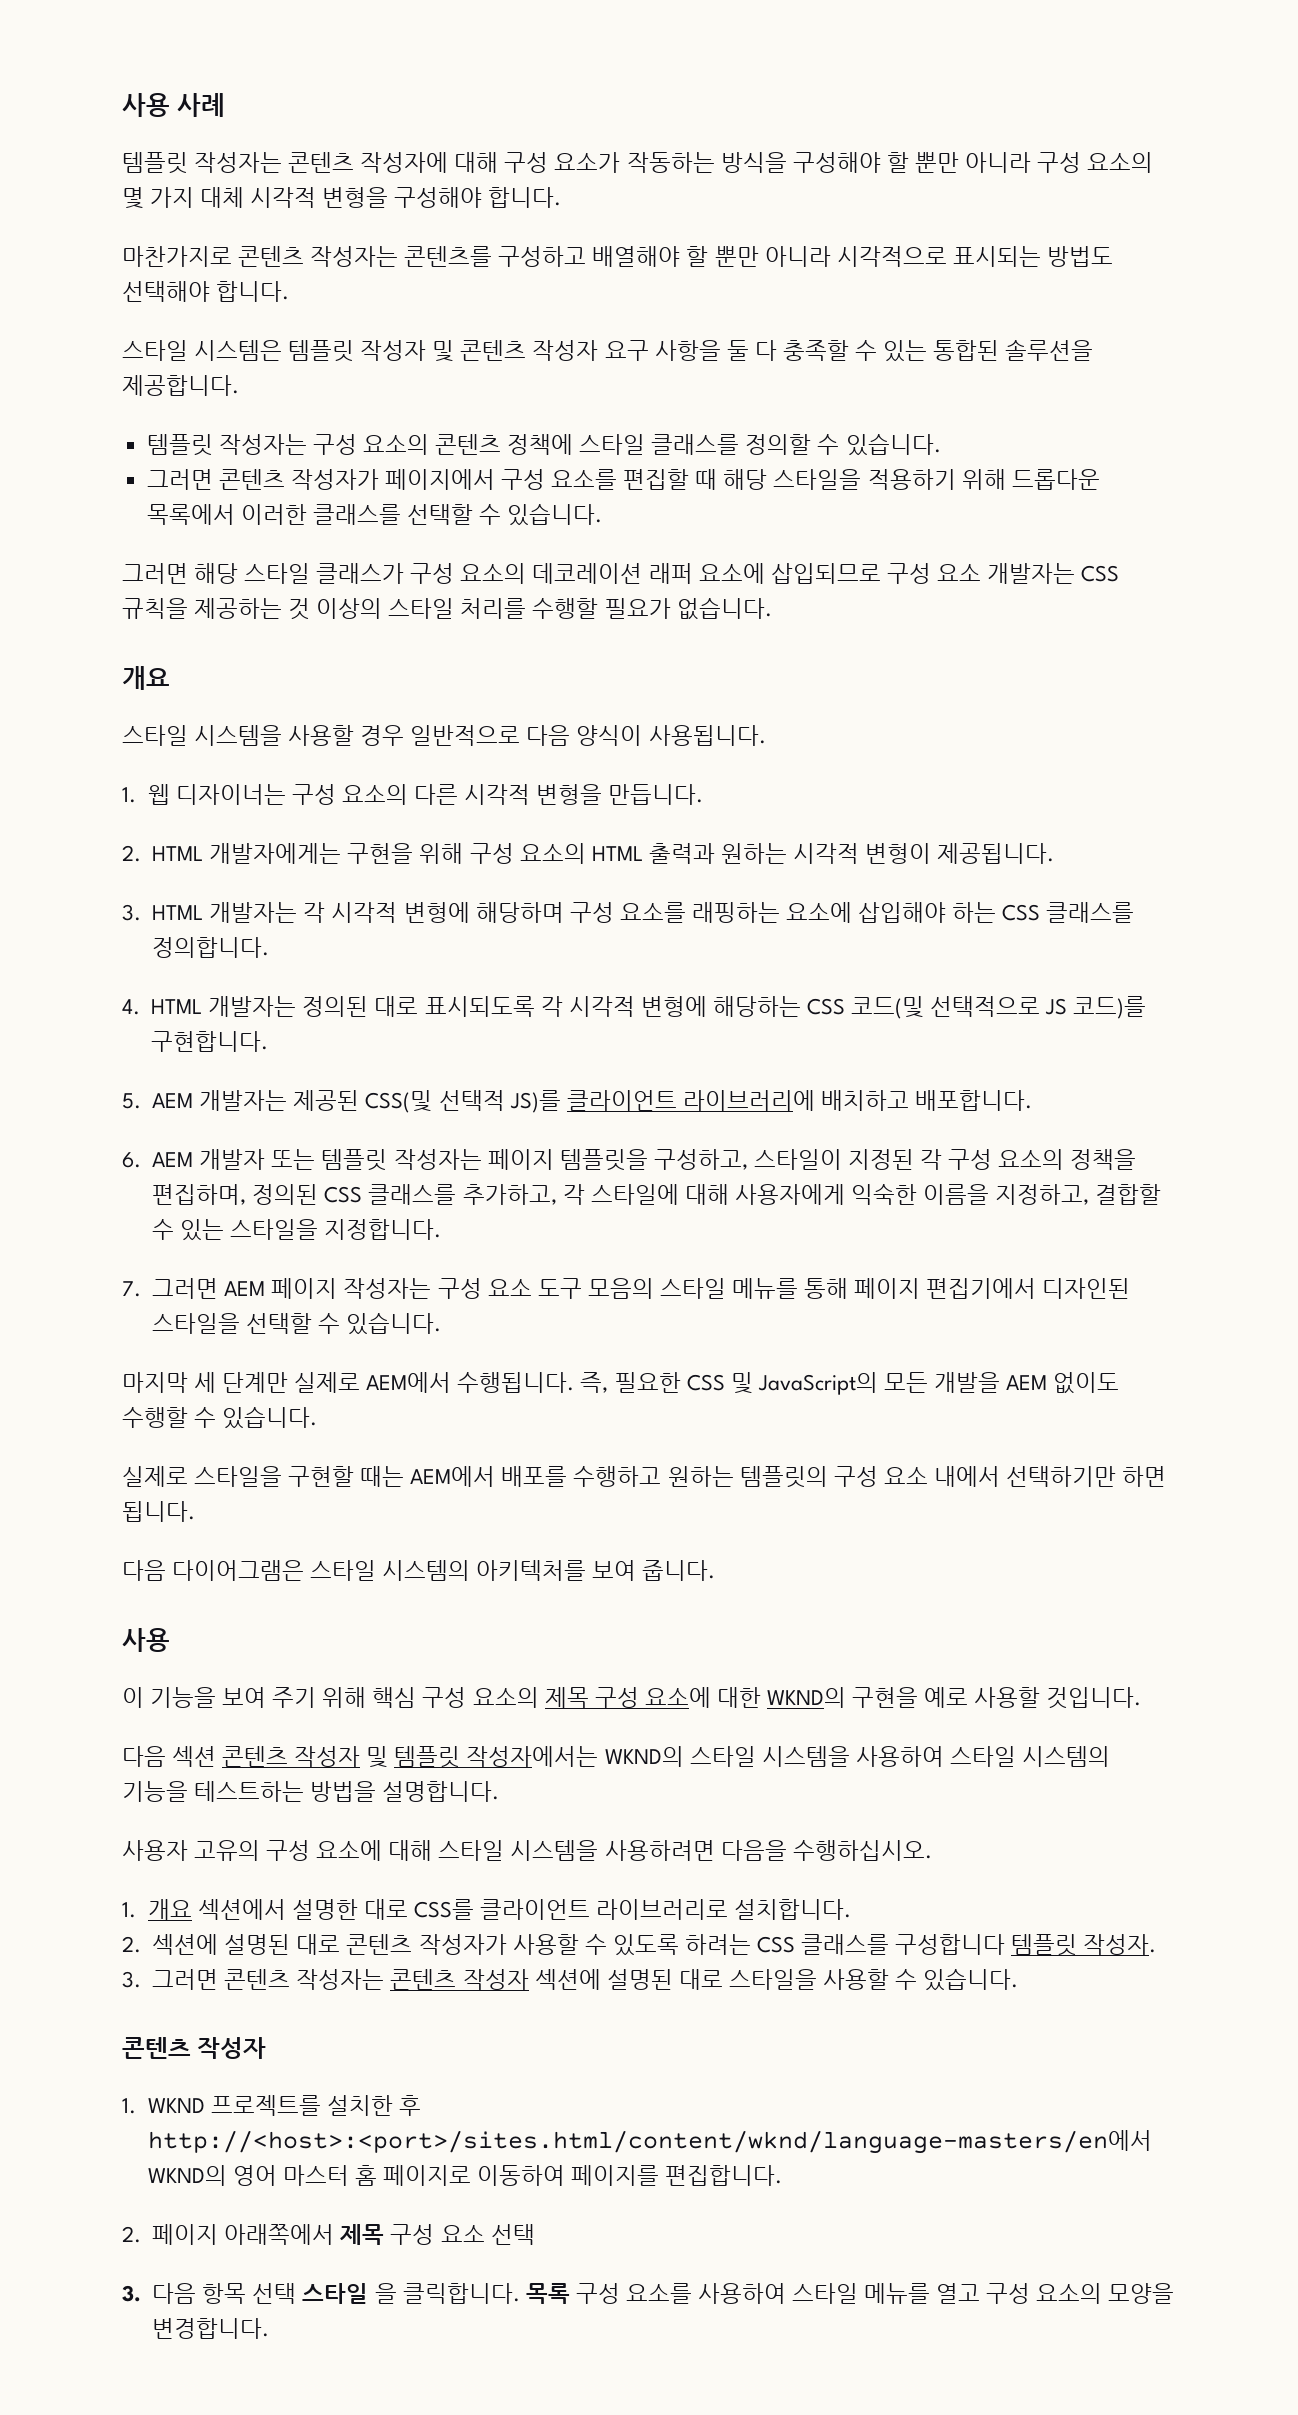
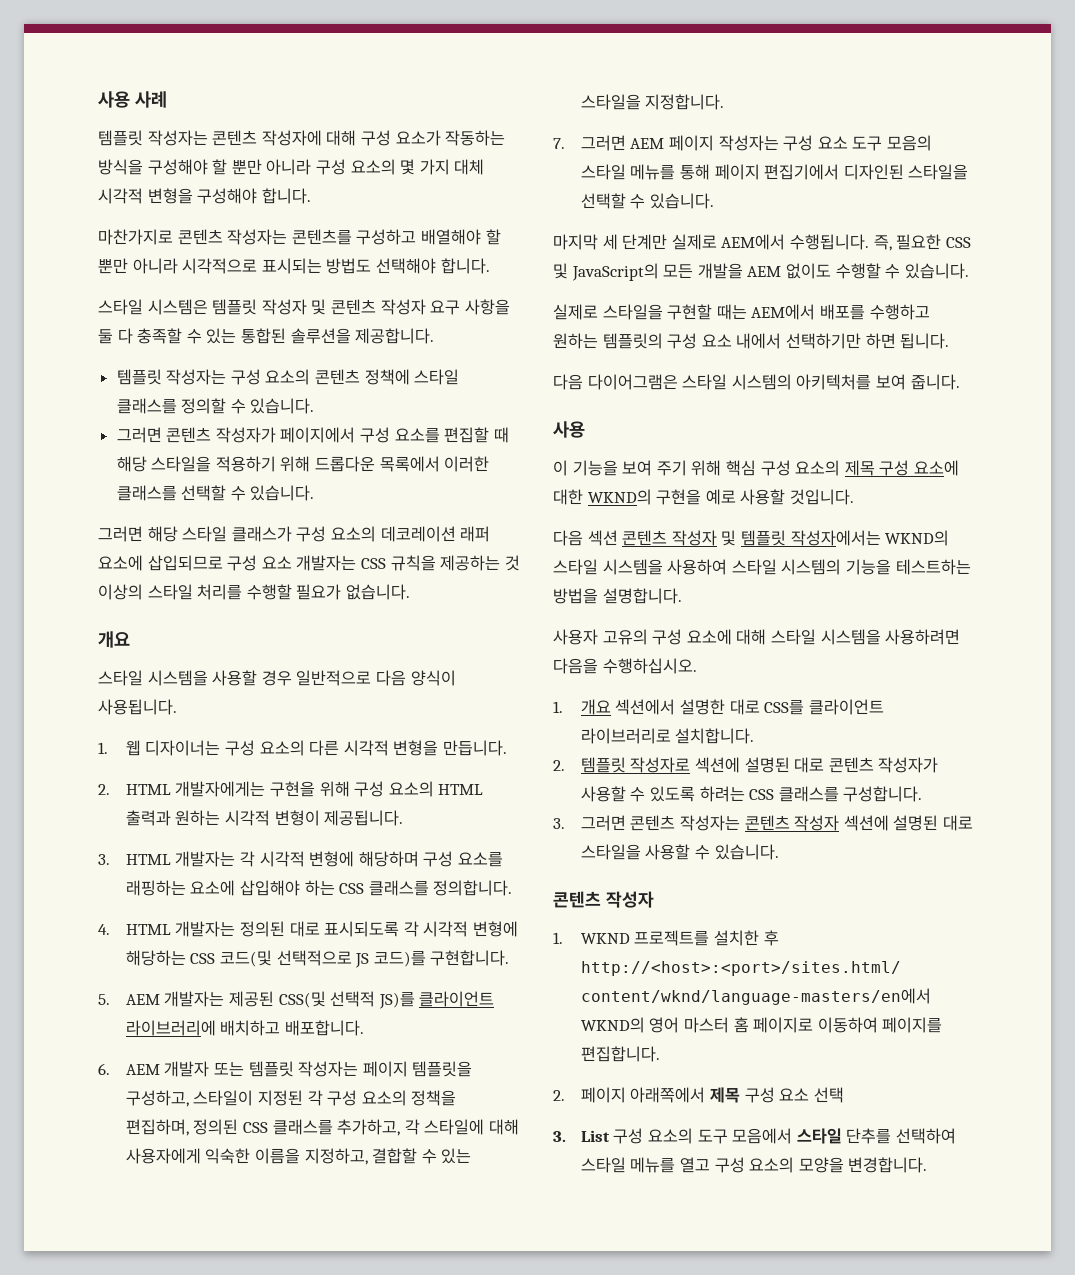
- 2. 섹션에 설명된 대로 콘텐츠 작성자가 사용할 수 있도록 하려는 CSS 클래스를 구성합니다 템플릿 작성자.
+ 2. 템플릿 작성자로 섹션에 설명된 대로 콘텐츠 작성자가 사용할 수 있도록 하려는 CSS 클래스를 구성합니다.
- 3. 다음 항목 선택 스타일 을 클릭합니다. 목록 구성 요소를 사용하여 스타일 메뉴를 열고 구성 요소의 모양을 변경합니다.
+ 3. List 구성 요소의 도구 모음에서 스타일 단추를 선택하여 스타일 메뉴를 열고 구성 요소의 모양을 변경합니다.

